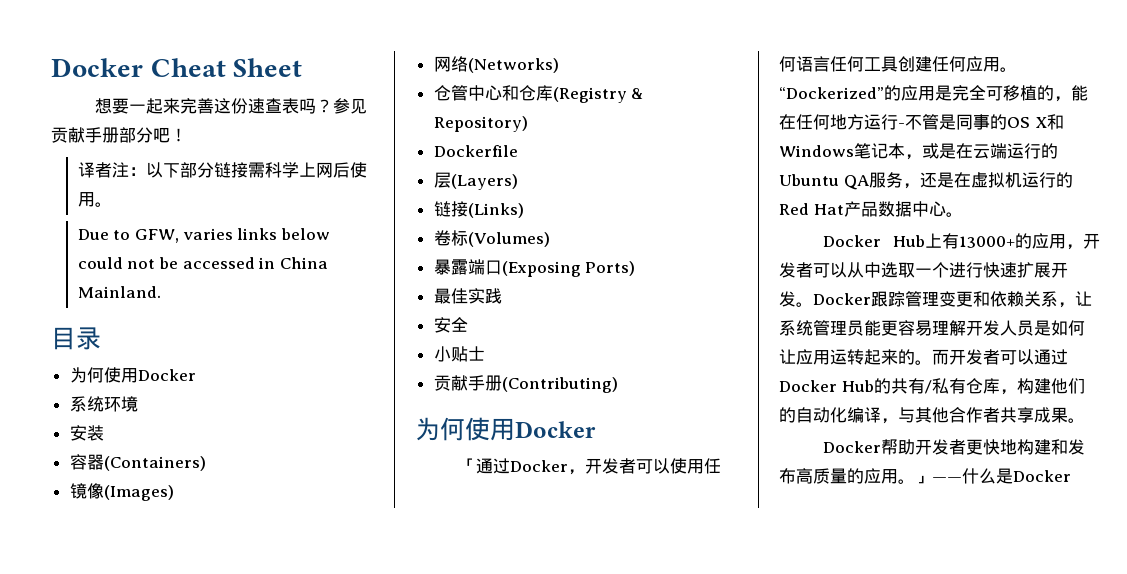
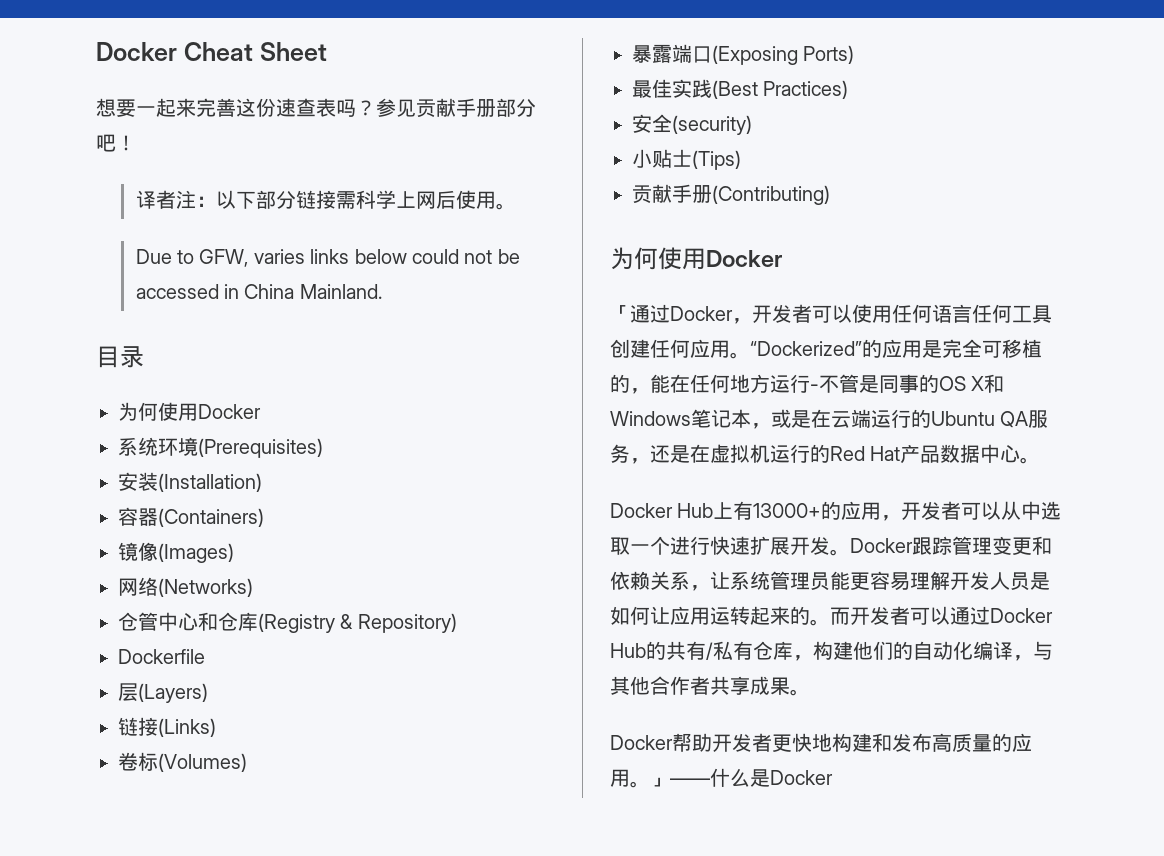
- 系统环境
+ 系统环境(Prerequisites)
- 安装
+ 安装(Installation)
- 最佳实践
+ 最佳实践(Best Practices)
- 安全
+ 安全(security)
- 小贴士
+ 小贴士(Tips)

